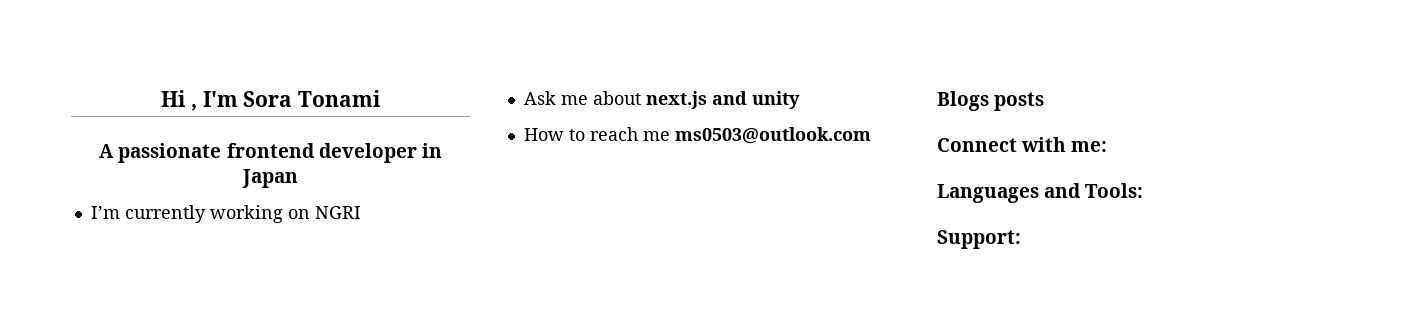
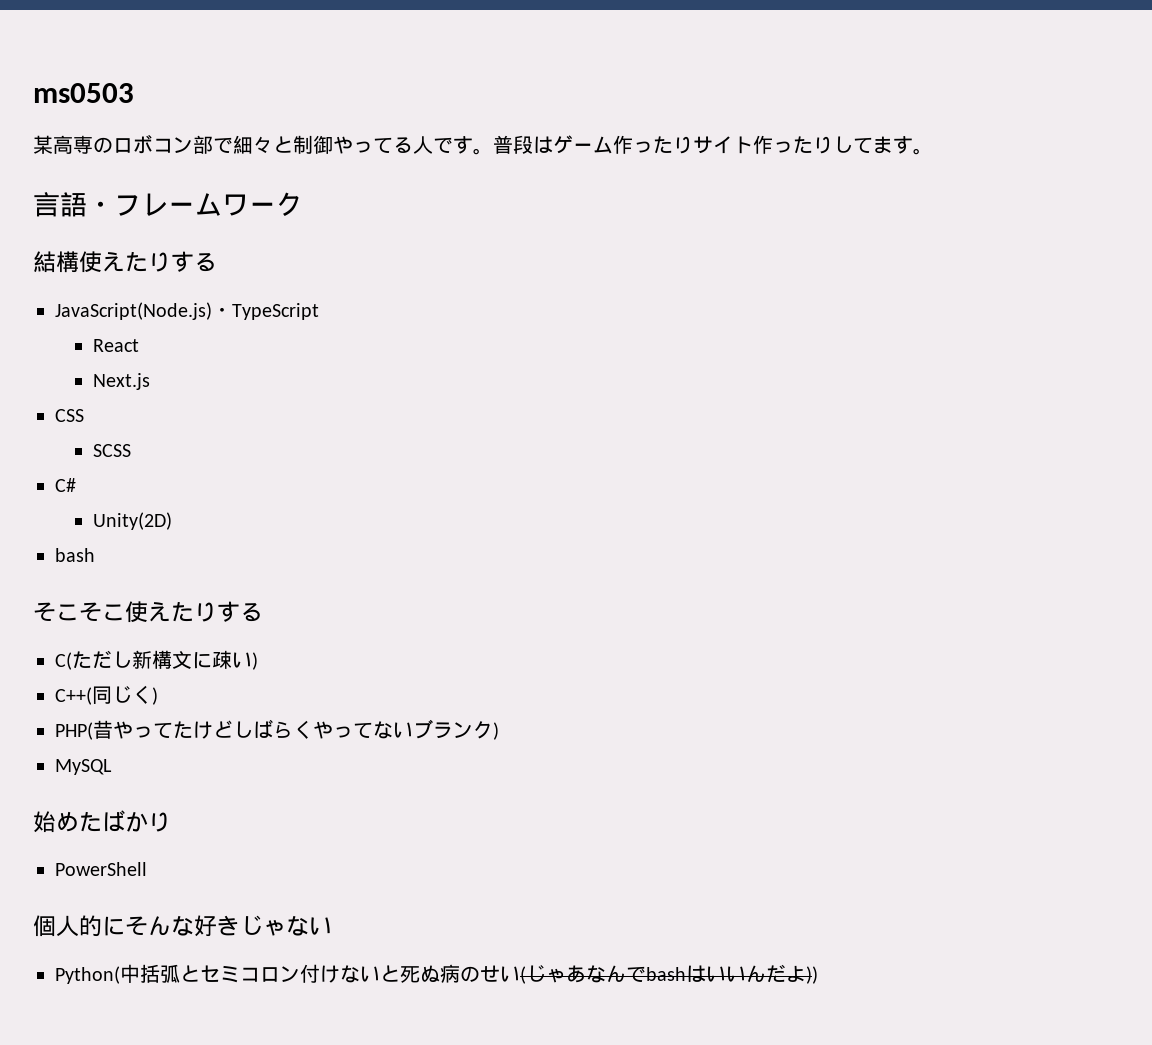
- Hi , I'm Sora Tonami
- A passionate frontend developer in Japan
- I’m currently working on NGRI
- Ask me about next.js and unity
- How to reach me ms0503@outlook.com
- Blogs posts
- Connect with me:
- Languages and Tools:
- Support:
+ ms0503
+ 某高専のロボコン部で細々と制御やってる人です。普段はゲーム作ったりサイト作ったりしてます。
+ 言語・フレームワーク
+ 結構使えたりする
+ JavaScript(Node.js)・TypeScript
+ React
+ Next.js
+ CSS
+ SCSS
+ C#
+ Unity(2D)
+ bash
+ そこそこ使えたりする
+ C(ただし新構文に疎い)
+ C++(同じく)
+ PHP(昔やってたけどしばらくやってないブランク)
+ MySQL
+ 始めたばかり
+ PowerShell
+ 個人的にそんな好きじゃない
+ Python(中括弧とセミコロン付けないと死ぬ病のせい(じゃあなんでbashはいいんだよ))

